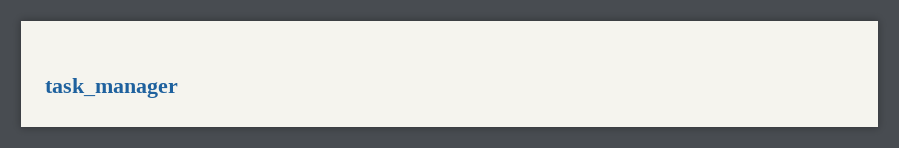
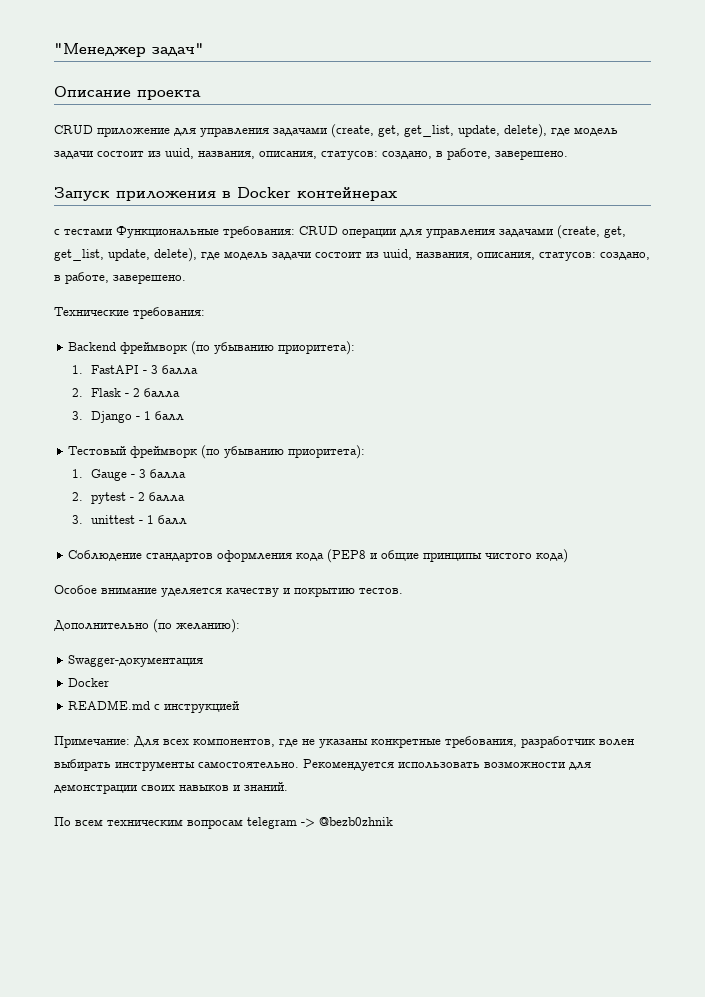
- task_manager
+ "Менеджер задач"
+ Описание проекта
+ CRUD приложение для управления задачами (create, get, get_list, update, delete), где модель задачи состоит из uuid, названия, описания, статусов: создано, в работе, заверешено.
+ Запуск приложения в Docker контейнерах
+ с тестами Функциональные требования: CRUD операции для управления задачами (create, get, get_list, update, delete), где модель задачи состоит из uuid, названия, описания, статусов: создано, в работе, заверешено.
+ Технические требования:
+ Backend фреймворк (по убыванию приоритета):
+ 1. FastAPI - 3 балла
+ 2. Flask - 2 балла
+ 3. Django - 1 балл
+ Тестовый фреймворк (по убыванию приоритета):
+ 1. Gauge - 3 балла
+ 2. pytest - 2 балла
+ 3. unittest - 1 балл
+ Соблюдение стандартов оформления кода (PEP8 и общие принципы чистого кода)
+ Особое внимание уделяется качеству и покрытию тестов.
+ Дополнительно (по желанию):
+ Swagger-документация
+ Docker
+ README.md с инструкцией
+ Примечание: Для всех компонентов, где не указаны конкретные требования, разработчик волен выбирать инструменты самостоятельно. Рекомендуется использовать возможности для демонстрации своих навыков и знаний.
+ По всем техническим вопросам telegram -> @bezb0zhnik

